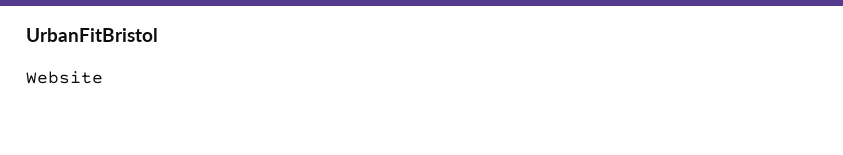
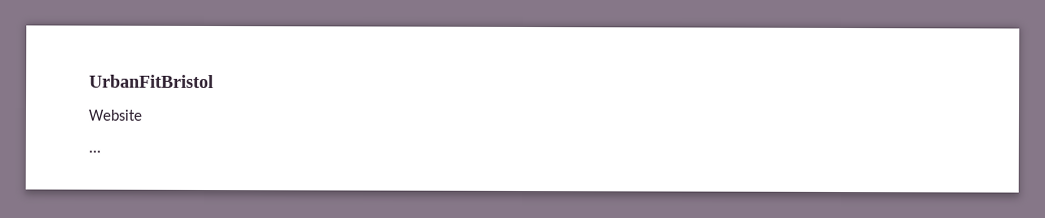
+ ...

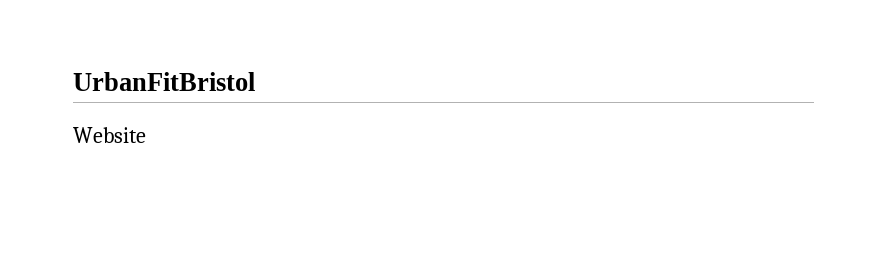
- ...

